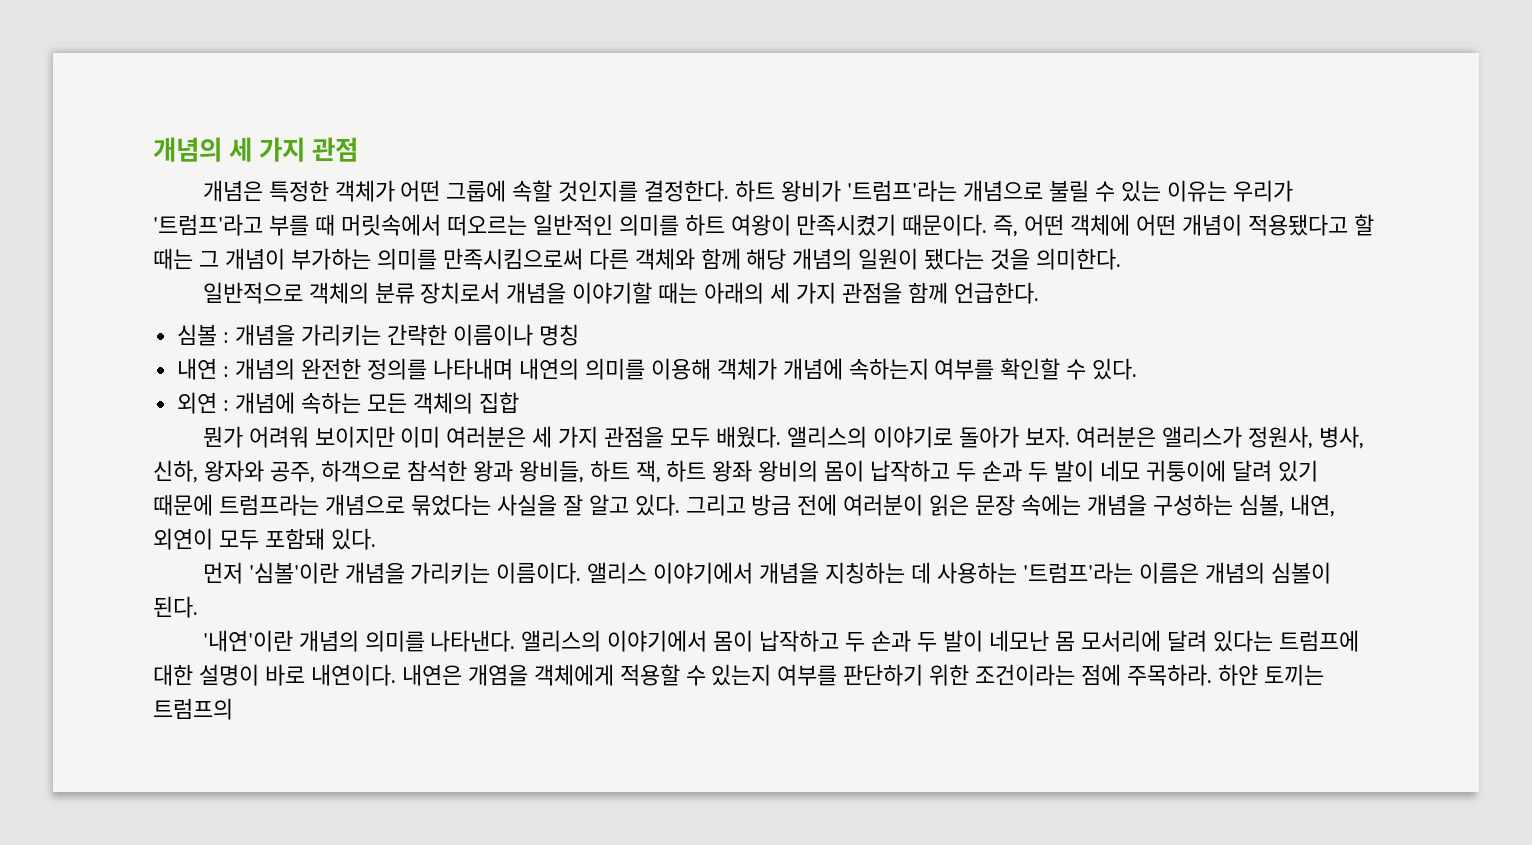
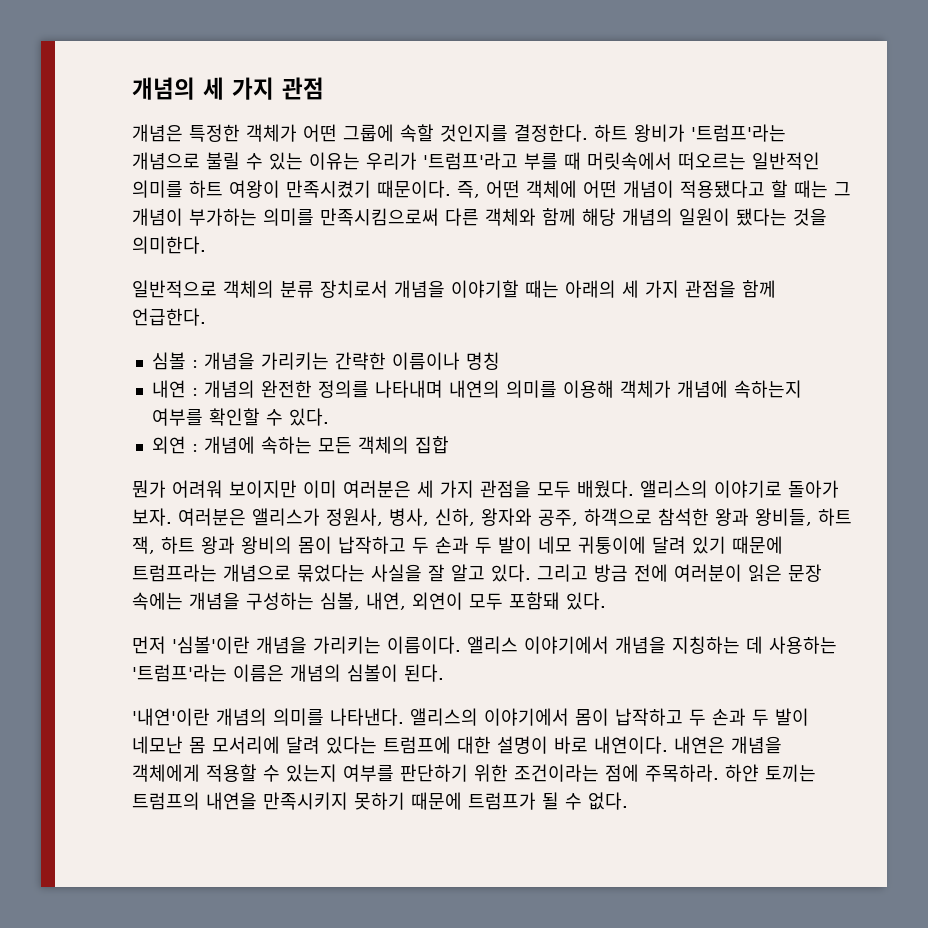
- 여러분은 앨리스가 정원사, 병사, 신하, 왕자와 공주, 하객으로 참석한 왕과 왕비들, 하트 잭, 하트 왕좌 왕비의 몸이 납작하고 두 손과 두 발이 네모 귀퉁이에 달려 있기 때문에 트럼프라는 개념으로 묶었다는 사실을 잘 알고 있다.
+ 여러분은 앨리스가 정원사, 병사, 신하, 왕자와 공주, 하객으로 참석한 왕과 왕비들, 하트 잭, 하트 왕과 왕비의 몸이 납작하고 두 손과 두 발이 네모 귀퉁이에 달려 있기 때문에 트럼프라는 개념으로 묶었다는 사실을 잘 알고 있다.
- 내연은 개염을 객체에게 적용할 수 있는지 여부를 판단하기 위한 조건이라는 점에 주목하라.
+ 내연은 개념을 객체에게 적용할 수 있는지 여부를 판단하기 위한 조건이라는 점에 주목하라.
- 하얀 토끼는 트럼프의
+ 하얀 토끼는 트럼프의 내연을 만족시키지 못하기 때문에 트럼프가 될 수 없다.

